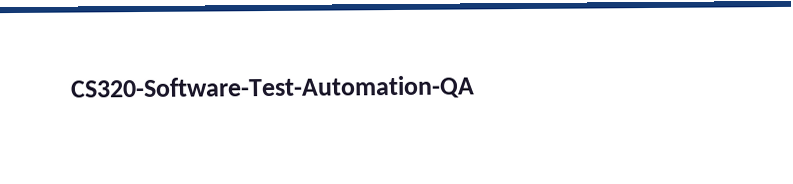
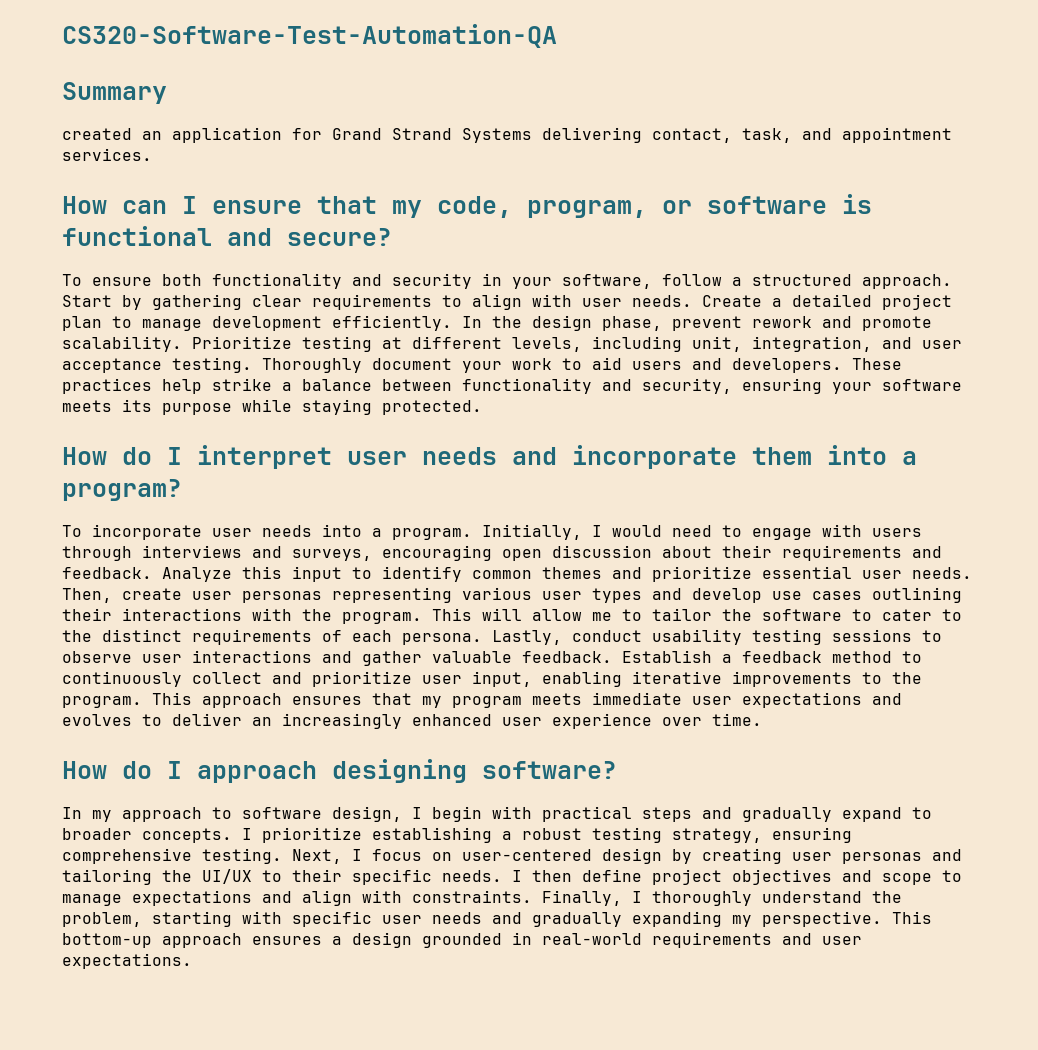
+ Summary
+ created an application for Grand Strand Systems delivering contact, task, and appointment services.
+ How can I ensure that my code, program, or software is functional and secure?
+ To ensure both functionality and security in your software, follow a structured approach. Start by gathering clear requirements to align with user needs. Create a detailed project plan to manage development efficiently. In the design phase, prevent rework and promote scalability. Prioritize testing at different levels, including unit, integration, and user acceptance testing. Thoroughly document your work to aid users and developers. These practices help strike a balance between functionality and security, ensuring your software meets its purpose while staying protected.
+ How do I interpret user needs and incorporate them into a program?
+ To incorporate user needs into a program. Initially, I would need to engage with users through interviews and surveys, encouraging open discussion about their requirements and feedback. Analyze this input to identify common themes and prioritize essential user needs. Then, create user personas representing various user types and develop use cases outlining their interactions with the program. This will allow me to tailor the software to cater to the distinct requirements of each persona. Lastly, conduct usability testing sessions to observe user interactions and gather valuable feedback. Establish a feedback method to continuously collect and prioritize user input, enabling iterative improvements to the program. This approach ensures that my program meets immediate user expectations and evolves to deliver an increasingly enhanced user experience over time.
+ How do I approach designing software?
+ In my approach to software design, I begin with practical steps and gradually expand to broader concepts. I prioritize establishing a robust testing strategy, ensuring comprehensive testing. Next, I focus on user-centered design by creating user personas and tailoring the UI/UX to their specific needs. I then define project objectives and scope to manage expectations and align with constraints. Finally, I thoroughly understand the problem, starting with specific user needs and gradually expanding my perspective. This bottom-up approach ensures a design grounded in real-world requirements and user expectations.

